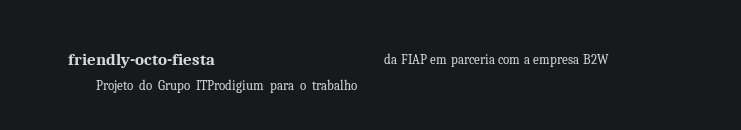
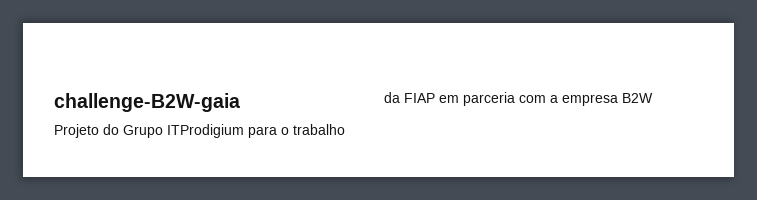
- friendly-octo-fiesta
+ challenge-B2W-gaia

